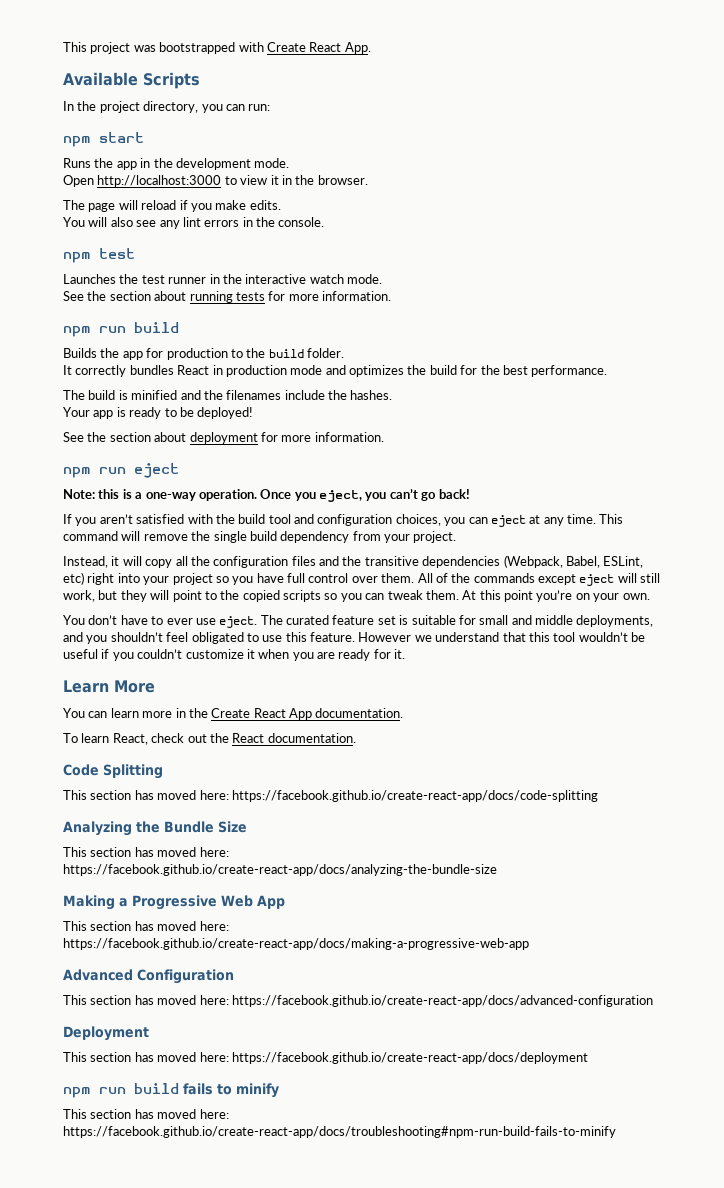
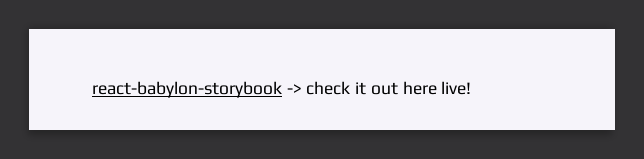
- This project was bootstrapped with Create React App.
- Available Scripts
- In the project directory, you can run:
- npm start
- Runs the app in the development mode.
- Open http://localhost:3000 to view it in the browser.
- The page will reload if you make edits.
- You will also see any lint errors in the console.
- npm test
- Launches the test runner in the interactive watch mode.
- See the section about running tests for more information.
- npm run build
- Builds the app for production to the build folder.
- It correctly bundles React in production mode and optimizes the build for the best performance.
- The build is minified and the filenames include the hashes.
- Your app is ready to be deployed!
- See the section about deployment for more information.
- npm run eject
- Note: this is a one-way operation. Once you eject, you can’t go back!
- If you aren’t satisfied with the build tool and configuration choices, you can eject at any time. This command will remove the single build dependency from your project.
- Instead, it will copy all the configuration files and the transitive dependencies (Webpack, Babel, ESLint, etc) right into your project so you have full control over them. All of the commands except eject will still work, but they will point to the copied scripts so you can tweak them. At this point you’re on your own.
- You don’t have to ever use eject. The curated feature set is suitable for small and middle deployments, and you shouldn’t feel obligated to use this feature. However we understand that this tool wouldn’t be useful if you couldn’t customize it when you are ready for it.
- Learn More
- You can learn more in the Create React App documentation.
- To learn React, check out the React documentation.
- Code Splitting
- This section has moved here: https://facebook.github.io/create-react-app/docs/code-splitting
- Analyzing the Bundle Size
- This section has moved here: https://facebook.github.io/create-react-app/docs/analyzing-the-bundle-size
- Making a Progressive Web App
- This section has moved here: https://facebook.github.io/create-react-app/docs/making-a-progressive-web-app
- Advanced Configuration
- This section has moved here: https://facebook.github.io/create-react-app/docs/advanced-configuration
- Deployment
- This section has moved here: https://facebook.github.io/create-react-app/docs/deployment
- npm run build fails to minify
- This section has moved here: https://facebook.github.io/create-react-app/docs/troubleshooting#npm-run-build-fails-to-minify
+ react-babylon-storybook -> check it out here live!

